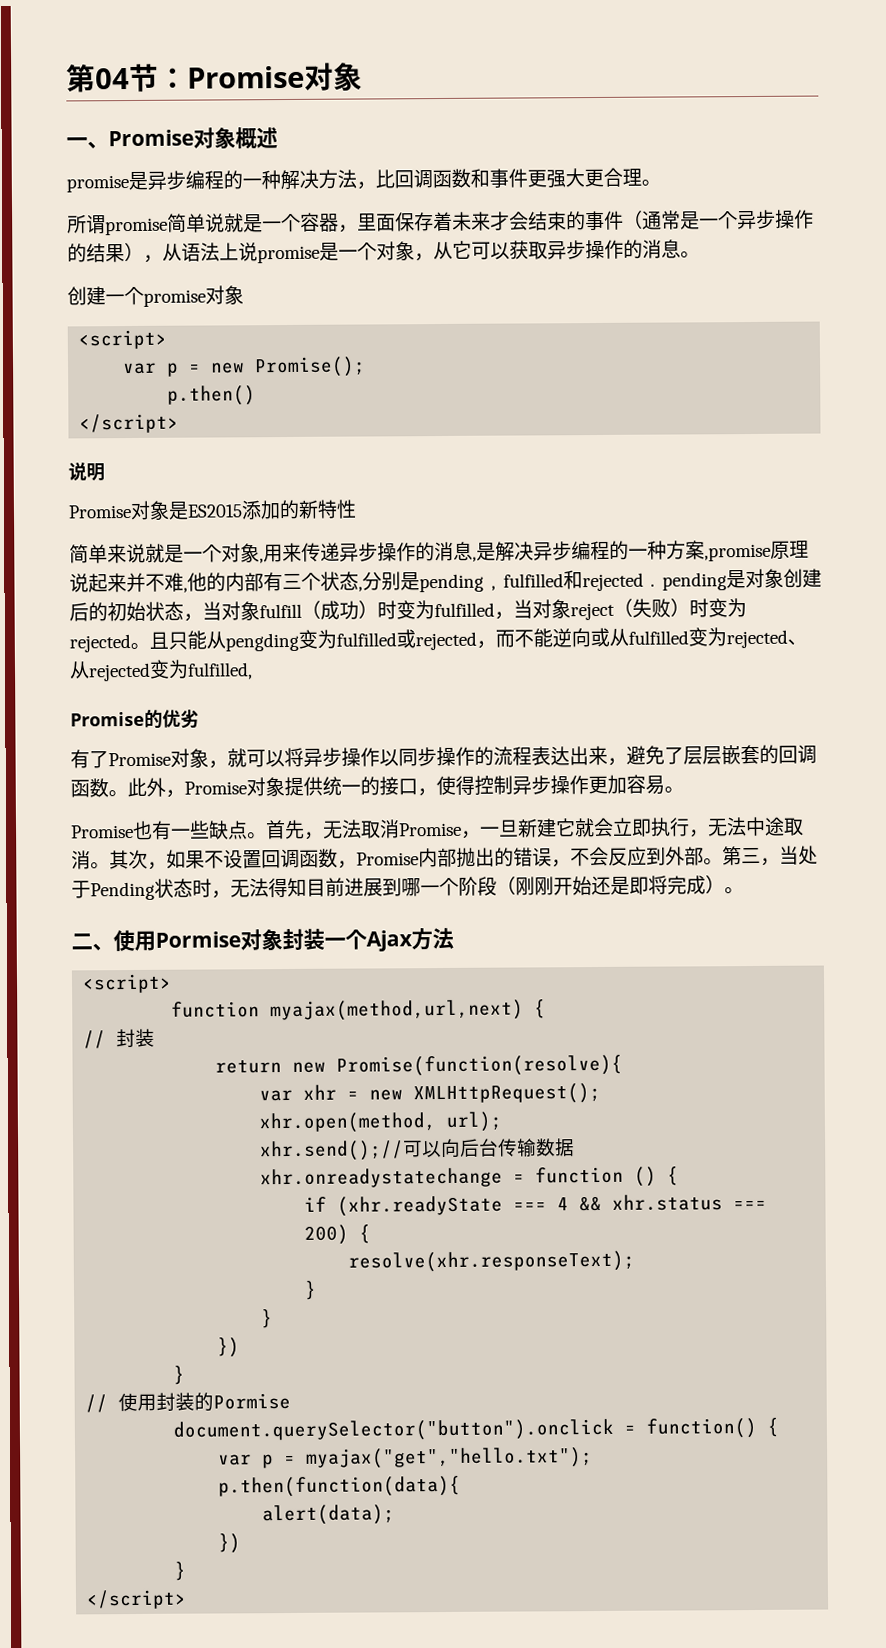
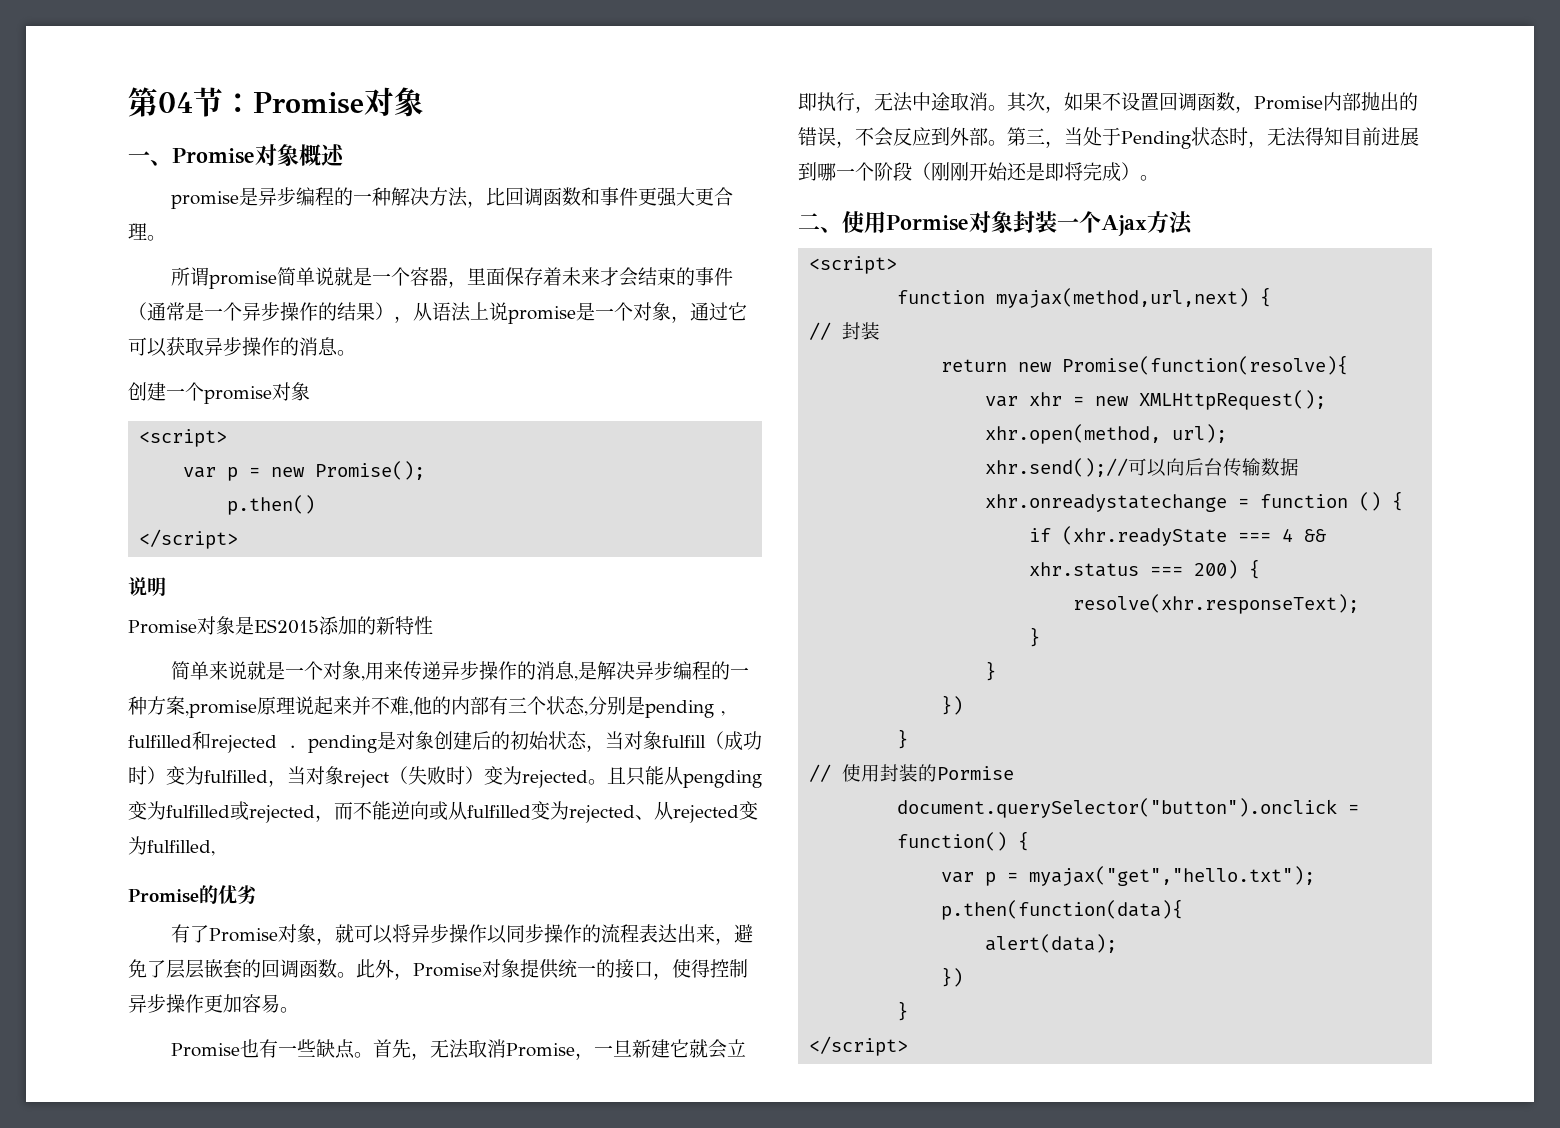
- 所谓promise简单说就是一个容器，里面保存着未来才会结束的事件（通常是一个异步操作的结果），从语法上说promise是一个对象，从它可以获取异步操作的消息。
+ 所谓promise简单说就是一个容器，里面保存着未来才会结束的事件（通常是一个异步操作的结果），从语法上说promise是一个对象，通过它可以获取异步操作的消息。
- 简单来说就是一个对象,用来传递异步操作的消息,是解决异步编程的一种方案,promise原理说起来并不难,他的内部有三个状态,分别是pending , fulfilled和rejected . pending是对象创建后的初始状态，当对象fulfill（成功）时变为fulfilled，当对象reject（失败）时变为rejected。
+ 简单来说就是一个对象,用来传递异步操作的消息,是解决异步编程的一种方案,promise原理说起来并不难,他的内部有三个状态,分别是pending , fulfilled和rejected . pending是对象创建后的初始状态，当对象fulfill（成功时）变为fulfilled，当对象reject（失败时）变为rejected。

